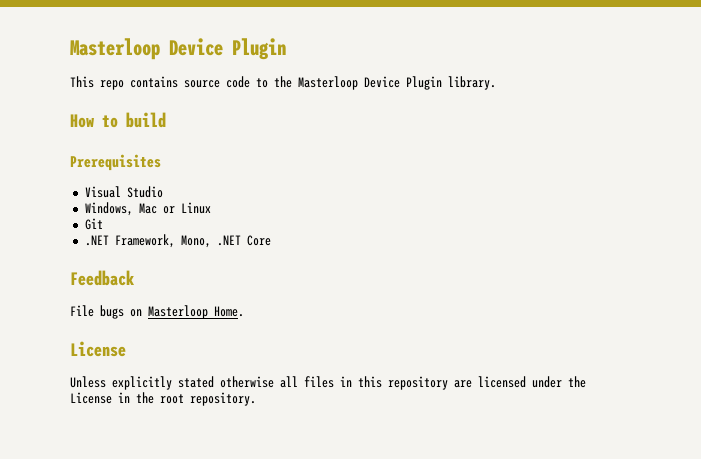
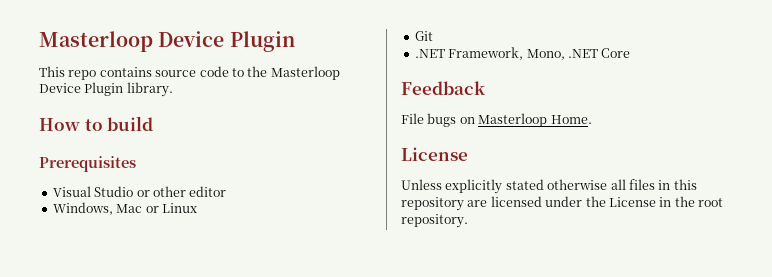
- Visual Studio
+ Visual Studio or other editor

